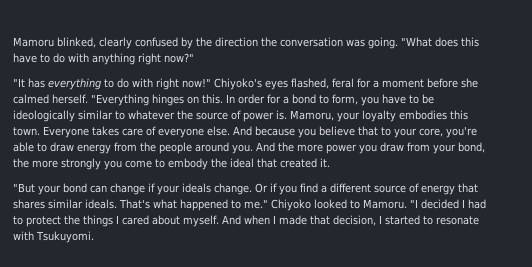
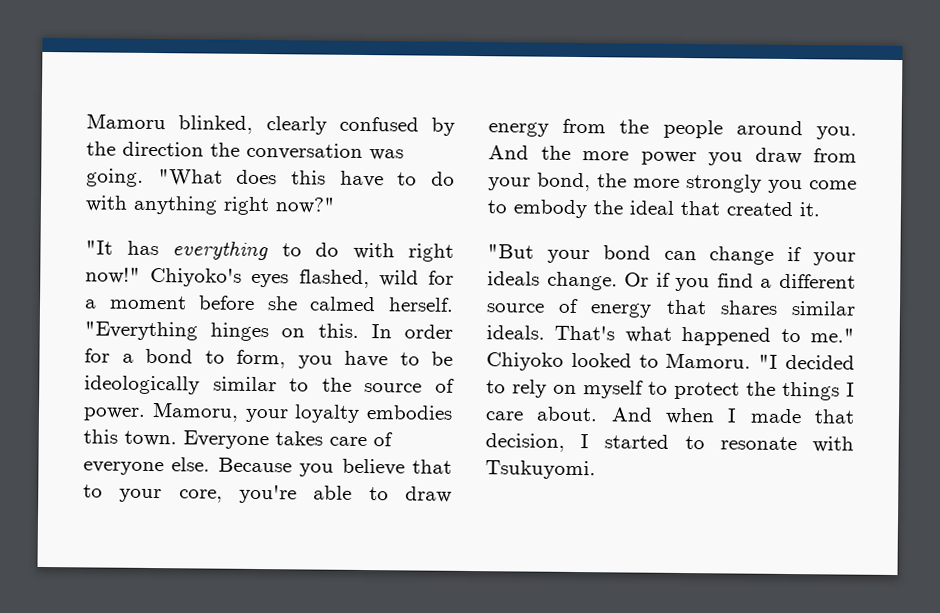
- Chiyoko's eyes flashed, feral for a moment before she calmed herself.
+ Chiyoko's eyes flashed, wild for a moment before she calmed herself.
- In order for a bond to form, you have to be ideologically similar to whatever the source of power is.
+ In order for a bond to form, you have to be ideologically similar to the source of power.
- And because you believe that to your core, you're able to draw energy from the people around you.
+ Because you believe that to your core, you're able to draw energy from the people around you.
- "I decided I had to protect the things I cared about myself.
+ "I decided to rely on myself to protect the things I care about.

